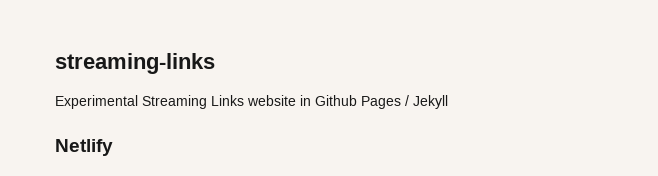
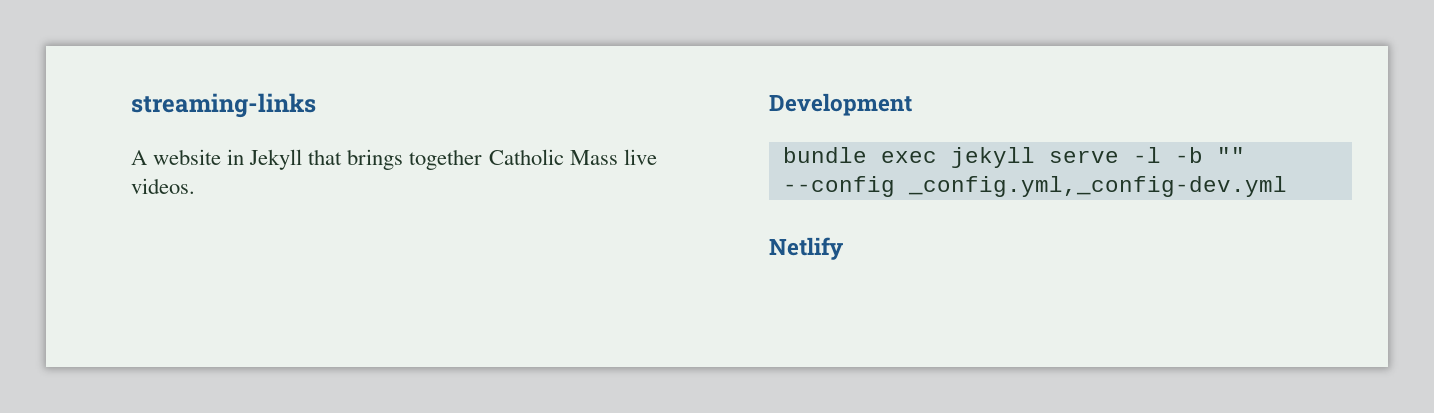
- Experimental Streaming Links website in Github Pages / Jekyll
+ A website in Jekyll that brings together Catholic Mass live videos.
+ Development
+ bundle exec jekyll serve -l -b "" --config _config.yml,_config-dev.yml

